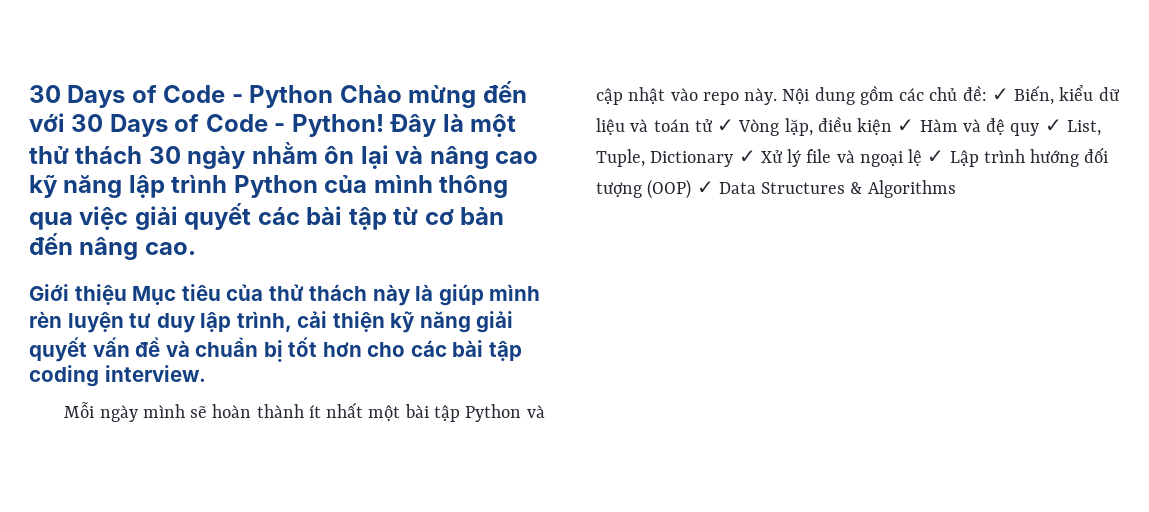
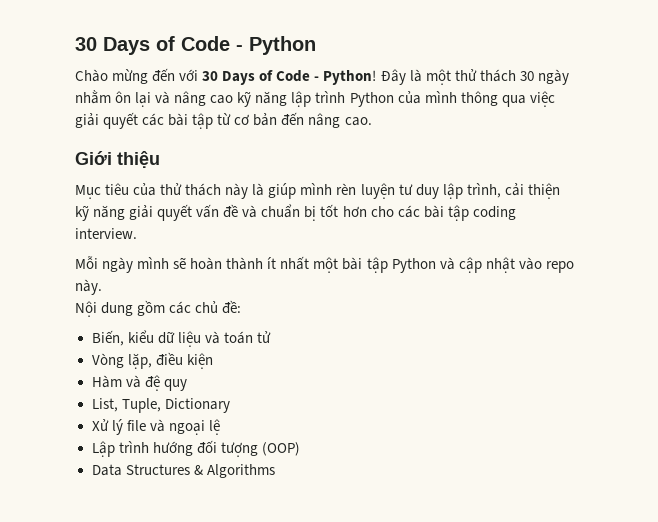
- 30 Days of Code - Python Chào mừng đến với 30 Days of Code - Python!
+ 30 Days of Code - Python
+ Chào mừng đến với 30 Days of Code - Python!
- Giới thiệu Mục tiêu của thử thách này là giúp mình rèn luyện tư duy lập trình, cải thiện kỹ năng giải quyết vấn đề và chuẩn bị tốt hơn cho các bài tập coding interview.
+ Giới thiệu
+ Mục tiêu của thử thách này là giúp mình rèn luyện tư duy lập trình, cải thiện kỹ năng giải quyết vấn đề và chuẩn bị tốt hơn cho các bài tập coding interview.
- Mỗi ngày mình sẽ hoàn thành ít nhất một bài tập Python và cập nhật vào repo này. Nội dung gồm các chủ đề: ✓ Biến, kiểu dữ liệu và toán tử ✓ Vòng lặp, điều kiện ✓ Hàm và đệ quy ✓ List, Tuple, Dictionary ✓ Xử lý file và ngoại lệ ✓ Lập trình hướng đối tượng (OOP) ✓ Data Structures & Algorithms
+ Mỗi ngày mình sẽ hoàn thành ít nhất một bài tập Python và cập nhật vào repo này.
+ Nội dung gồm các chủ đề:
+ Biến, kiểu dữ liệu và toán tử
+ Vòng lặp, điều kiện
+ Hàm và đệ quy
+ List, Tuple, Dictionary
+ Xử lý file và ngoại lệ
+ Lập trình hướng đối tượng (OOP)
+ Data Structures & Algorithms

